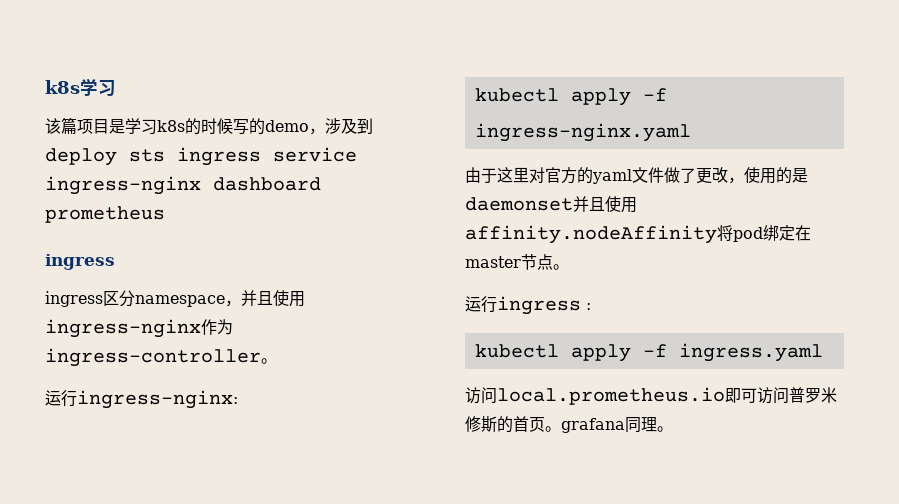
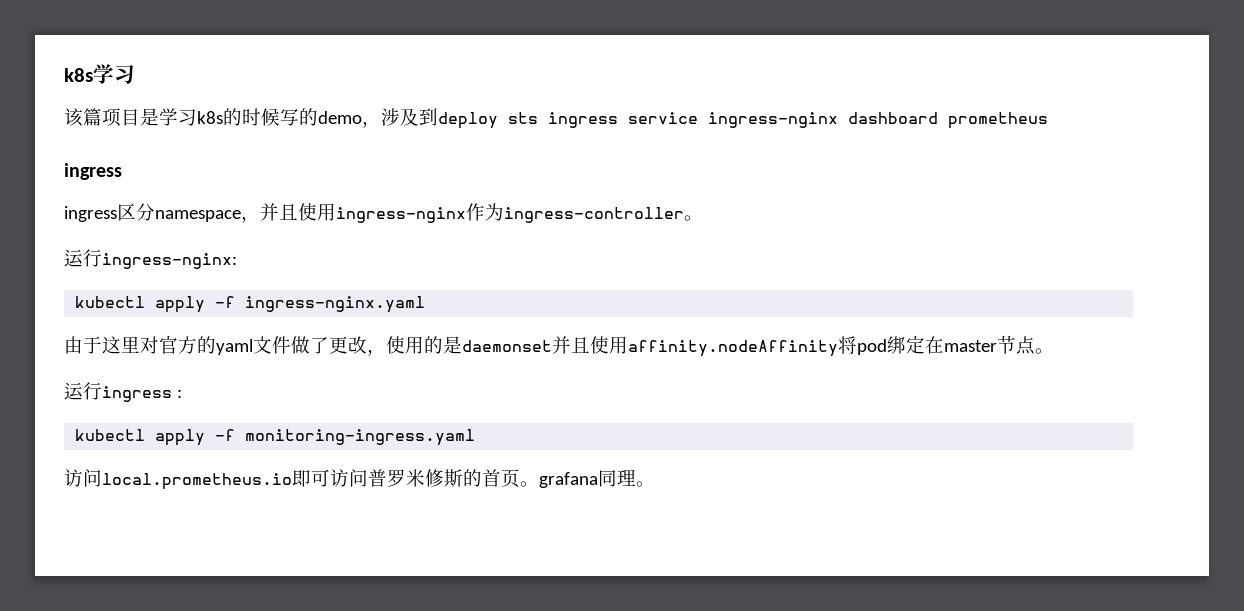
- kubectl apply -f ingress.yaml
+ kubectl apply -f monitoring-ingress.yaml

